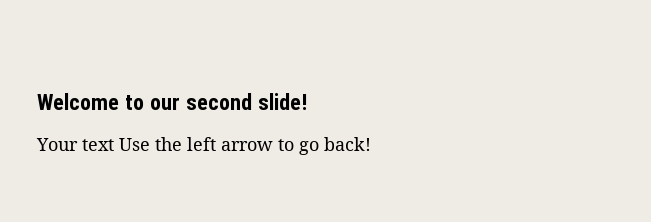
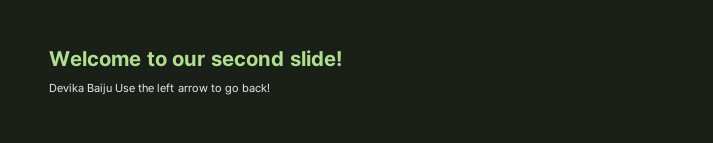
- Your text Use the left arrow to go back!
+ Devika Baiju Use the left arrow to go back!

